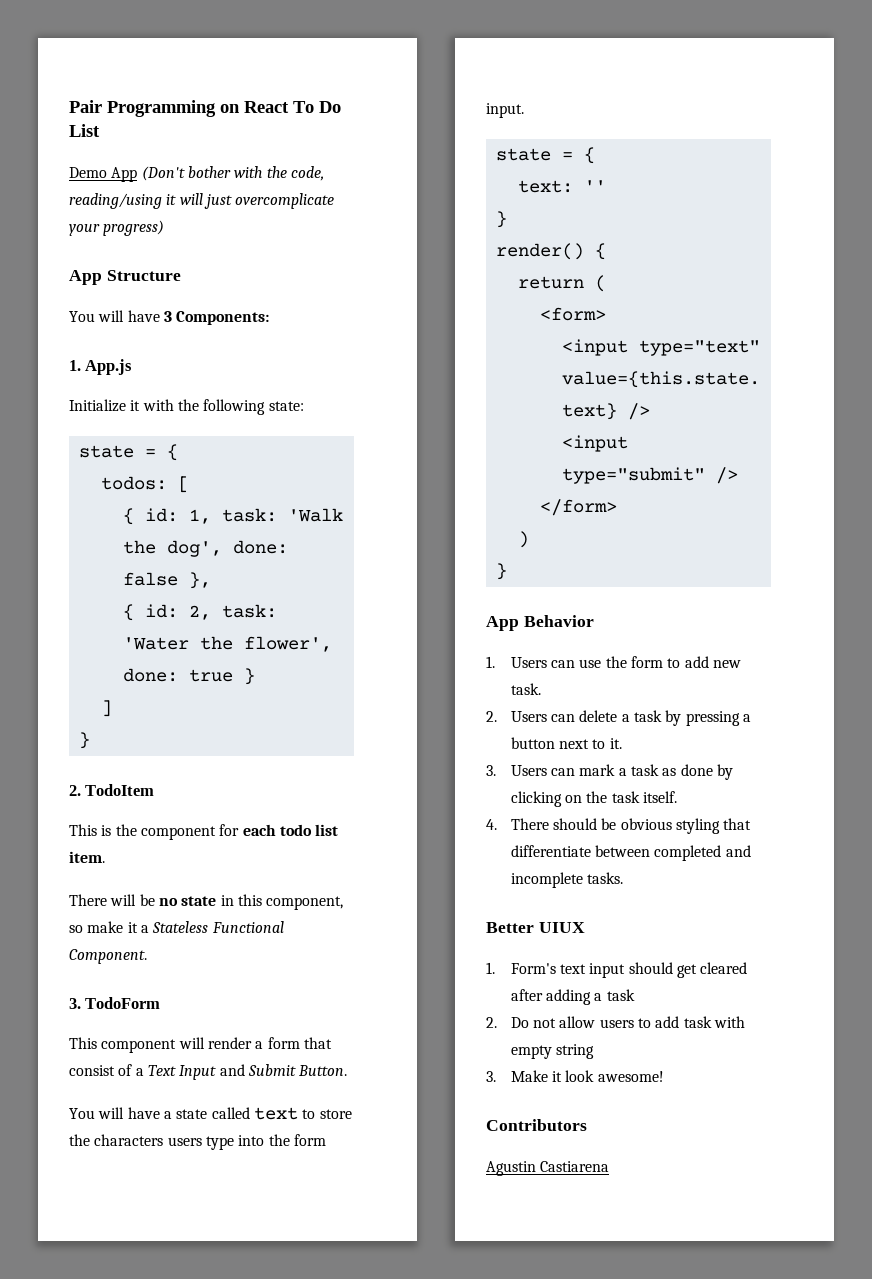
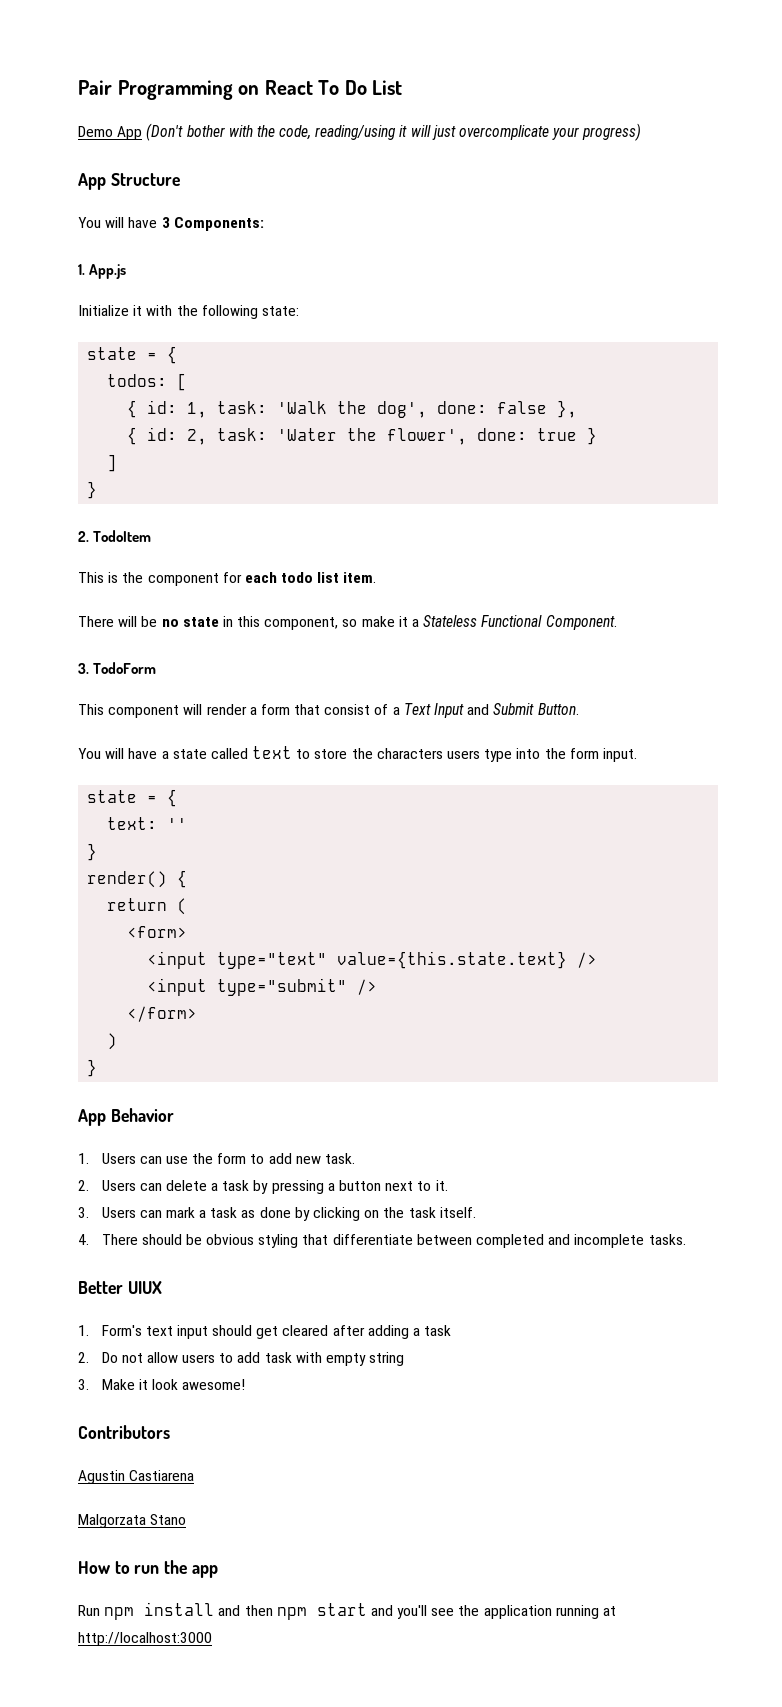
+ Malgorzata Stano
+ How to run the app
+ Run npm install and then npm start and you'll see the application running at http://localhost:3000

